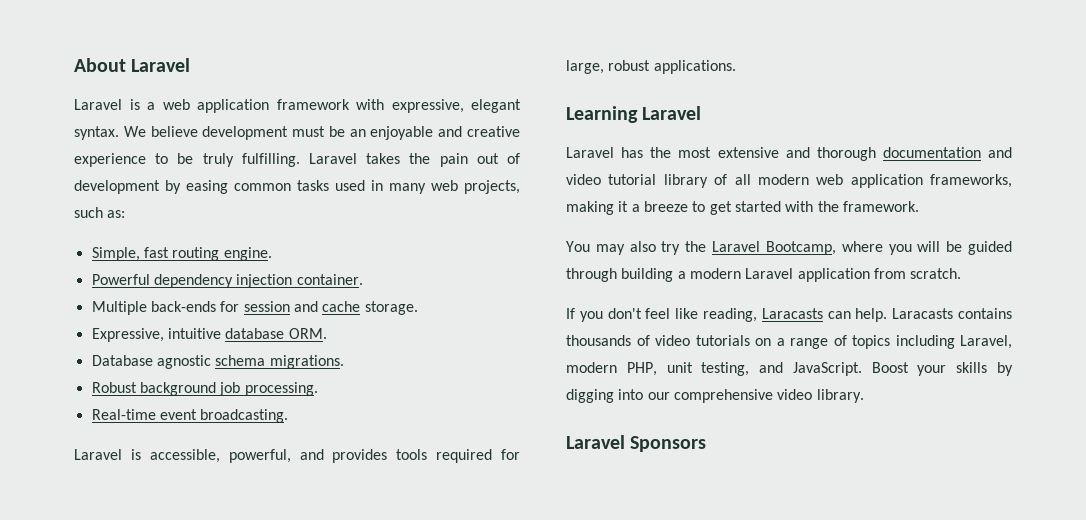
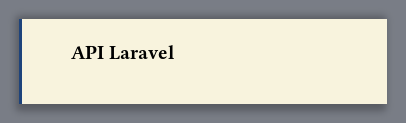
- About Laravel
- Laravel is a web application framework with expressive, elegant syntax. We believe development must be an enjoyable and creative experience to be truly fulfilling. Laravel takes the pain out of development by easing common tasks used in many web projects, such as:
- Simple, fast routing engine.
- Powerful dependency injection container.
- Multiple back-ends for session and cache storage.
- Expressive, intuitive database ORM.
- Database agnostic schema migrations.
- Robust background job processing.
- Real-time event broadcasting.
- Laravel is accessible, powerful, and provides tools required for large, robust applications.
- Learning Laravel
- Laravel has the most extensive and thorough documentation and video tutorial library of all modern web application frameworks, making it a breeze to get started with the framework.
- You may also try the Laravel Bootcamp, where you will be guided through building a modern Laravel application from scratch.
- If you don't feel like reading, Laracasts can help. Laracasts contains thousands of video tutorials on a range of topics including Laravel, modern PHP, unit testing, and JavaScript. Boost your skills by digging into our comprehensive video library.
- Laravel Sponsors
+ API Laravel

